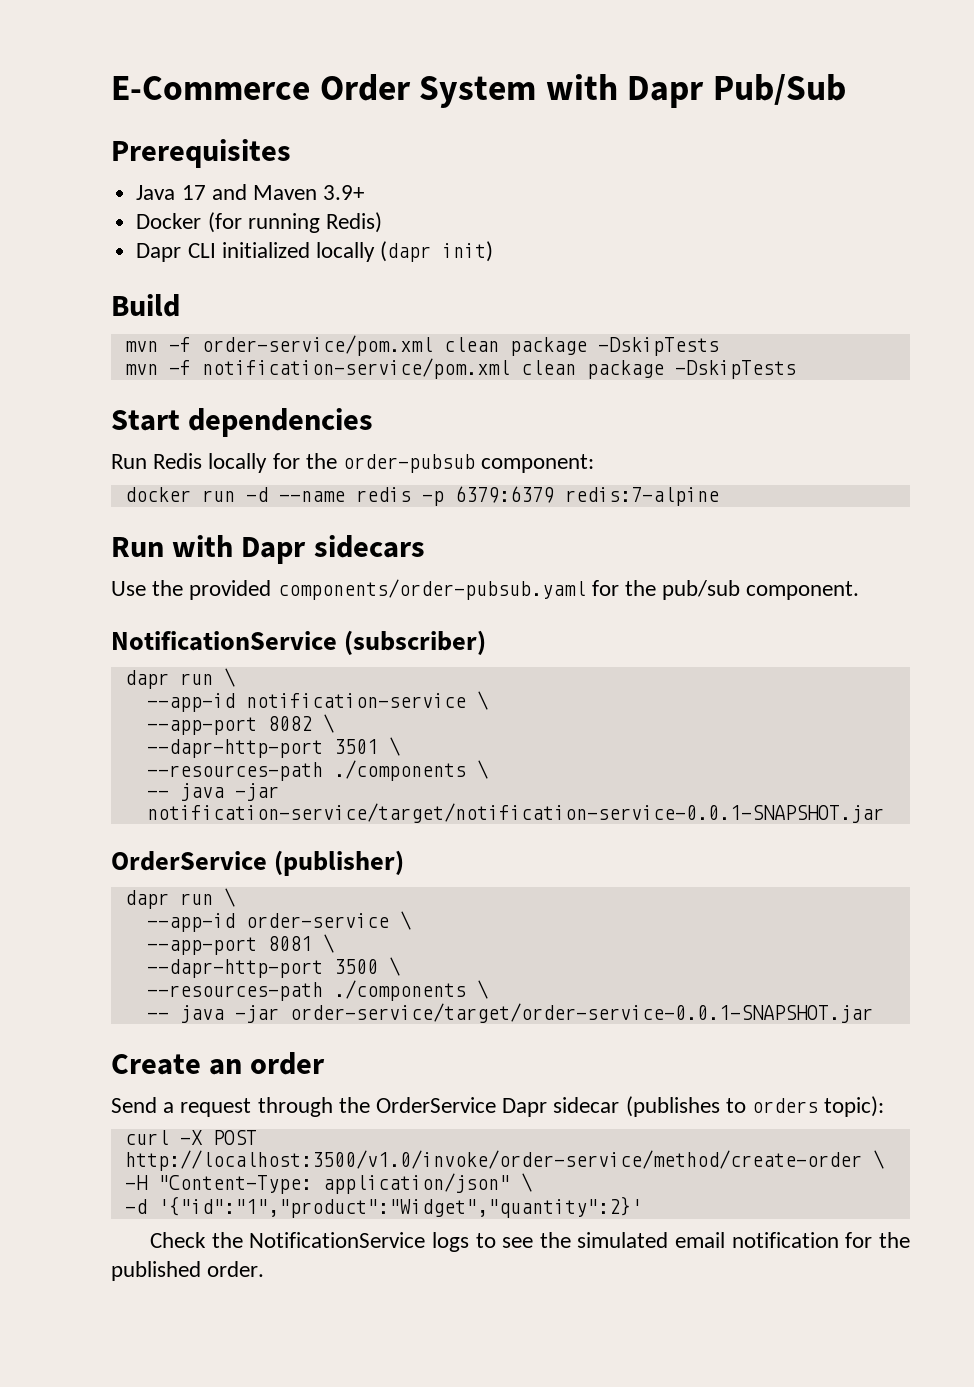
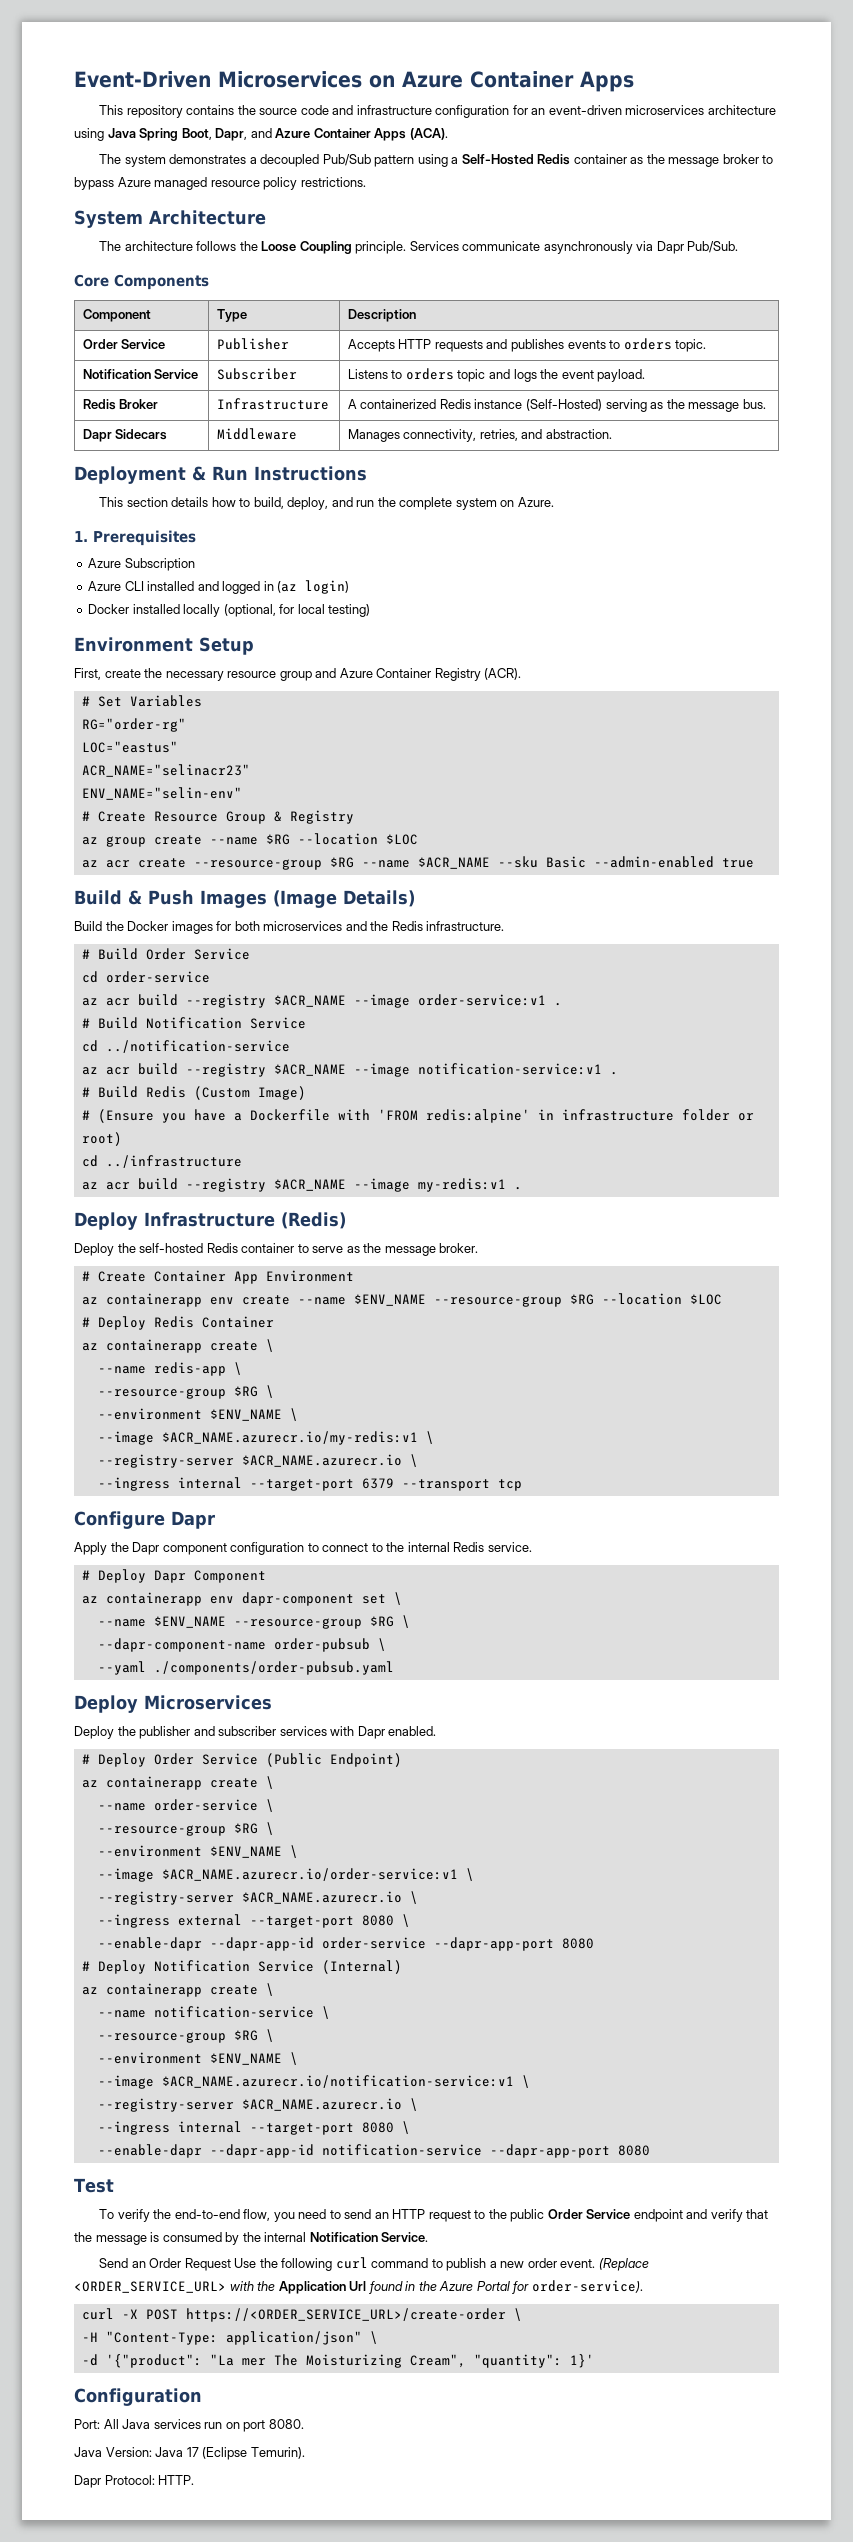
- E-Commerce Order System with Dapr Pub/Sub
- Prerequisites
- Java 17 and Maven 3.9+
- Docker (for running Redis)
- Dapr CLI initialized locally (dapr init)
- Build
- mvn -f order-service/pom.xml clean package -DskipTests
- mvn -f notification-service/pom.xml clean package -DskipTests
- Start dependencies
- Run Redis locally for the order-pubsub component:
- docker run -d --name redis -p 6379:6379 redis:7-alpine
- Run with Dapr sidecars
- Use the provided components/order-pubsub.yaml for the pub/sub component.
- NotificationService (subscriber)
- dapr run \
- --app-id notification-service \
- --app-port 8082 \
- --dapr-http-port 3501 \
- --resources-path ./components \
- -- java -jar notification-service/target/notification-service-0.0.1-SNAPSHOT.jar
- OrderService (publisher)
- dapr run \
- --app-id order-service \
- --app-port 8081 \
- --dapr-http-port 3500 \
- --resources-path ./components \
- -- java -jar order-service/target/order-service-0.0.1-SNAPSHOT.jar
- Create an order
- Send a request through the OrderService Dapr sidecar (publishes to orders topic):
+ Event-Driven Microservices on Azure Container Apps
+ This repository contains the source code and infrastructure configuration for an event-driven microservices architecture using Java Spring Boot, Dapr, and Azure Container Apps (ACA).
+ The system demonstrates a decoupled Pub/Sub pattern using a Self-Hosted Redis container as the message broker to bypass Azure managed resource policy restrictions.
+ System Architecture
+ The architecture follows the Loose Coupling principle. Services communicate asynchronously via Dapr Pub/Sub.
+ Core Components
+ Component | Type | Description
+ Order Service | Publisher | Accepts HTTP requests and publishes events to orders topic.
+ Notification Service | Subscriber | Listens to orders topic and logs the event payload.
+ Redis Broker | Infrastructure | A containerized Redis instance (Self-Hosted) serving as the message bus.
+ Dapr Sidecars | Middleware | Manages connectivity, retries, and abstraction.
+ Deployment & Run Instructions
+ This section details how to build, deploy, and run the complete system on Azure.
+ 1. Prerequisites
+ Azure Subscription
+ Azure CLI installed and logged in (az login)
+ Docker installed locally (optional, for local testing)
+ Environment Setup
+ First, create the necessary resource group and Azure Container Registry (ACR).
+ # Set Variables
+ RG="order-rg"
+ LOC="eastus"
+ ACR_NAME="selinacr23"
+ ENV_NAME="selin-env"
+ # Create Resource Group & Registry
+ az group create --name $RG --location $LOC
+ az acr create --resource-group $RG --name $ACR_NAME --sku Basic --admin-enabled true
+ Build & Push Images (Image Details)
+ Build the Docker images for both microservices and the Redis infrastructure.
+ # Build Order Service
+ cd order-service
+ az acr build --registry $ACR_NAME --image order-service:v1 .
+ # Build Notification Service
+ cd ../notification-service
+ az acr build --registry $ACR_NAME --image notification-service:v1 .
+ # Build Redis (Custom Image)
+ # (Ensure you have a Dockerfile with 'FROM redis:alpine' in infrastructure folder or root)
+ cd ../infrastructure
+ az acr build --registry $ACR_NAME --image my-redis:v1 .
+ Deploy Infrastructure (Redis)
+ Deploy the self-hosted Redis container to serve as the message broker.
+ # Create Container App Environment
+ az containerapp env create --name $ENV_NAME --resource-group $RG --location $LOC
+ # Deploy Redis Container
+ az containerapp create \
+ --name redis-app \
+ --resource-group $RG \
+ --environment $ENV_NAME \
+ --image $ACR_NAME.azurecr.io/my-redis:v1 \
+ --registry-server $ACR_NAME.azurecr.io \
+ --ingress internal --target-port 6379 --transport tcp
+ Configure Dapr
+ Apply the Dapr component configuration to connect to the internal Redis service.
+ # Deploy Dapr Component
+ az containerapp env dapr-component set \
+ --name $ENV_NAME --resource-group $RG \
+ --dapr-component-name order-pubsub \
+ --yaml ./components/order-pubsub.yaml
+ Deploy Microservices
+ Deploy the publisher and subscriber services with Dapr enabled.
+ # Deploy Order Service (Public Endpoint)
+ az containerapp create \
+ --name order-service \
+ --resource-group $RG \
+ --environment $ENV_NAME \
+ --image $ACR_NAME.azurecr.io/order-service:v1 \
+ --registry-server $ACR_NAME.azurecr.io \
+ --ingress external --target-port 8080 \
+ --enable-dapr --dapr-app-id order-service --dapr-app-port 8080
+ # Deploy Notification Service (Internal)
+ az containerapp create \
+ --name notification-service \
+ --resource-group $RG \
+ --environment $ENV_NAME \
+ --image $ACR_NAME.azurecr.io/notification-service:v1 \
+ --registry-server $ACR_NAME.azurecr.io \
+ --ingress internal --target-port 8080 \
+ --enable-dapr --dapr-app-id notification-service --dapr-app-port 8080
+ Test
+ To verify the end-to-end flow, you need to send an HTTP request to the public Order Service endpoint and verify that the message is consumed by the internal Notification Service.
+ Send an Order Request Use the following curl command to publish a new order event. (Replace <ORDER_SERVICE_URL> with the Application Url found in the Azure Portal for order-service).
- curl -X POST http://localhost:3500/v1.0/invoke/order-service/method/create-order \
+ curl -X POST https://<ORDER_SERVICE_URL>/create-order \
- -d '{"id":"1","product":"Widget","quantity":2}'
- Check the NotificationService logs to see the simulated email notification for the published order.
+ -d '{"product": "La mer The Moisturizing Cream", "quantity": 1}'
+ Configuration
+ Port: All Java services run on port 8080.
+ Java Version: Java 17 (Eclipse Temurin).
+ Dapr Protocol: HTTP.

